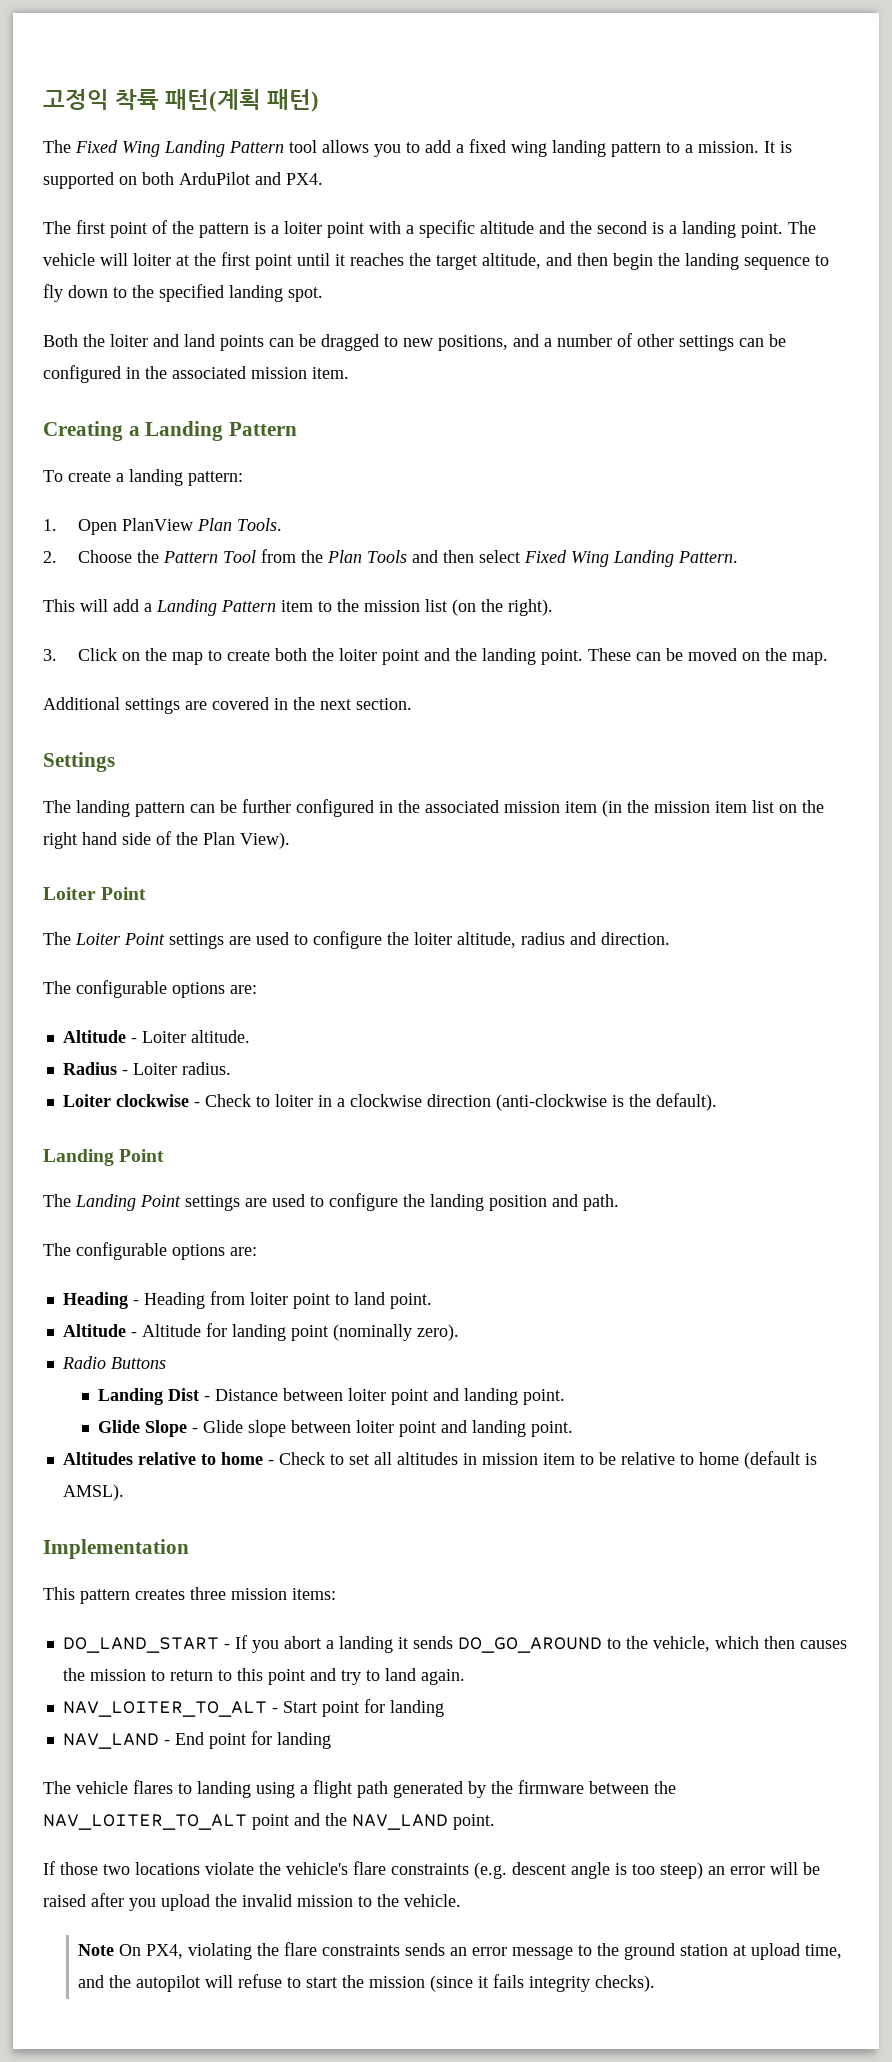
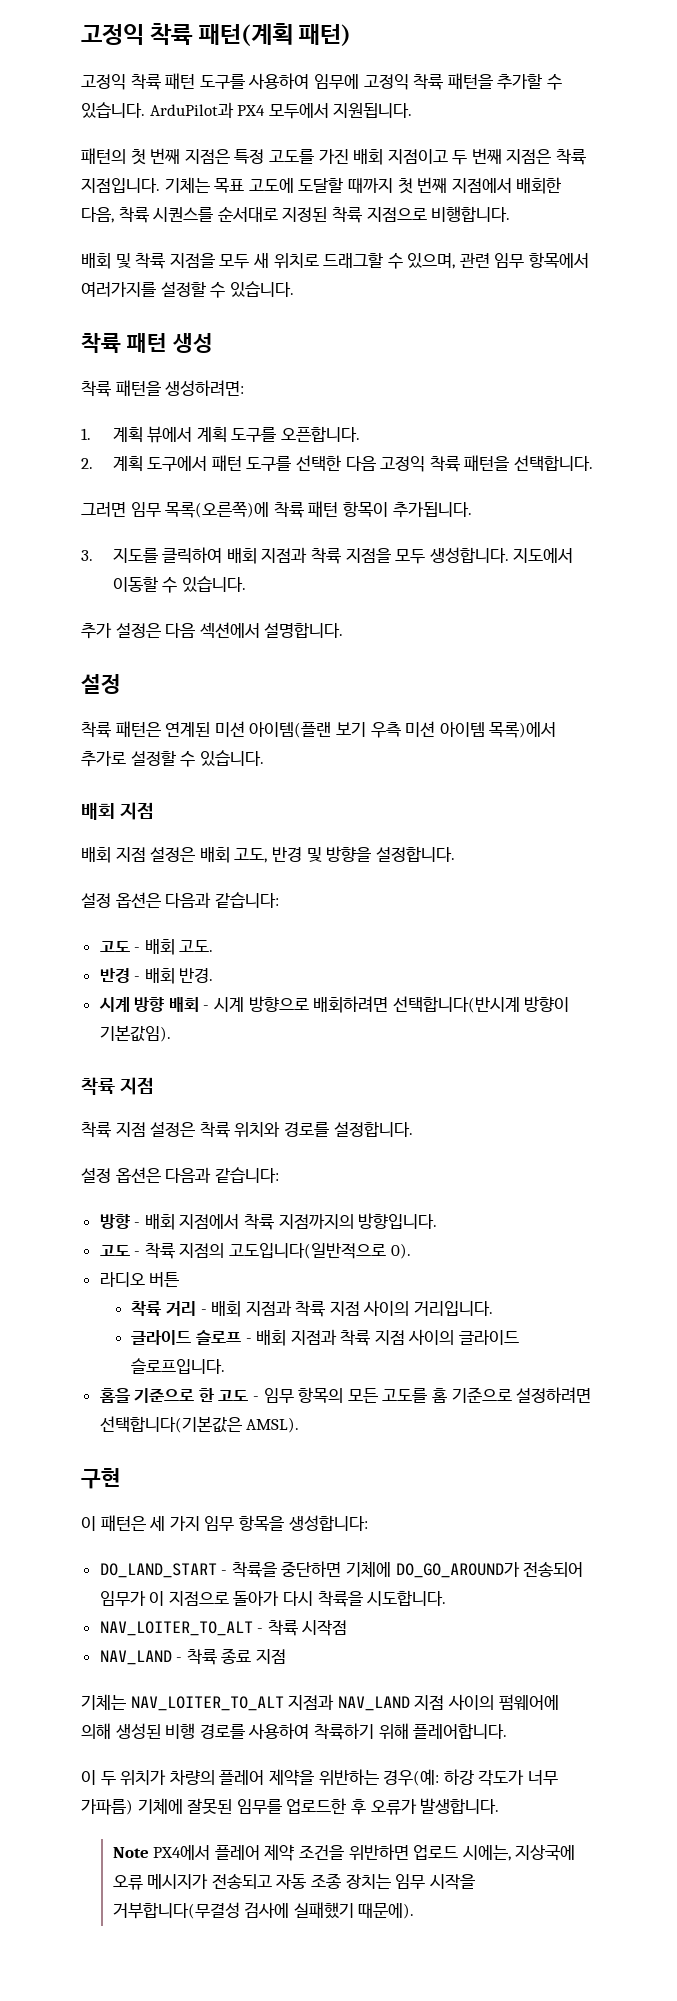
- The Fixed Wing Landing Pattern tool allows you to add a fixed wing landing pattern to a mission. It is supported on both ArduPilot and PX4.
- The first point of the pattern is a loiter point with a specific altitude and the second is a landing point. The vehicle will loiter at the first point until it reaches the target altitude, and then begin the landing sequence to fly down to the specified landing spot.
- Both the loiter and land points can be dragged to new positions, and a number of other settings can be configured in the associated mission item.
- Creating a Landing Pattern
- To create a landing pattern:
- 1. Open PlanView Plan Tools.
- 2. Choose the Pattern Tool from the Plan Tools and then select Fixed Wing Landing Pattern.
- This will add a Landing Pattern item to the mission list (on the right).
- 3. Click on the map to create both the loiter point and the landing point. These can be moved on the map.
- Additional settings are covered in the next section.
- Settings
- The landing pattern can be further configured in the associated mission item (in the mission item list on the right hand side of the Plan View).
- Loiter Point
- The Loiter Point settings are used to configure the loiter altitude, radius and direction.
- The configurable options are:
- Altitude - Loiter altitude.
- Radius - Loiter radius.
- Loiter clockwise - Check to loiter in a clockwise direction (anti-clockwise is the default).
- Landing Point
- The Landing Point settings are used to configure the landing position and path.
- The configurable options are:
- Heading - Heading from loiter point to land point.
- Altitude - Altitude for landing point (nominally zero).
- Radio Buttons
- Landing Dist - Distance between loiter point and landing point.
- Glide Slope - Glide slope between loiter point and landing point.
- Altitudes relative to home - Check to set all altitudes in mission item to be relative to home (default is AMSL).
- Implementation
- This pattern creates three mission items:
- DO_LAND_START - If you abort a landing it sends DO_GO_AROUND to the vehicle, which then causes the mission to return to this point and try to land again.
- NAV_LOITER_TO_ALT - Start point for landing
- NAV_LAND - End point for landing
- The vehicle flares to landing using a flight path generated by the firmware between the NAV_LOITER_TO_ALT point and the NAV_LAND point.
- If those two locations violate the vehicle's flare constraints (e.g. descent angle is too steep) an error will be raised after you upload the invalid mission to the vehicle.
- Note On PX4, violating the flare constraints sends an error message to the ground station at upload time, and the autopilot will refuse to start the mission (since it fails integrity checks).
+ 고정익 착륙 패턴 도구를 사용하여 임무에 고정익 착륙 패턴을 추가할 수 있습니다. ArduPilot과 PX4 모두에서 지원됩니다.
+ 패턴의 첫 번째 지점은 특정 고도를 가진 배회 지점이고 두 번째 지점은 착륙 지점입니다. 기체는 목표 고도에 도달할 때까지 첫 번째 지점에서 배회한 다음, 착륙 시퀀스를 순서대로 지정된 착륙 지점으로 비행합니다.
+ 배회 및 착륙 지점을 모두 새 위치로 드래그할 수 있으며, 관련 임무 항목에서 여러가지를 설정할 수 있습니다.
+ 착륙 패턴 생성
+ 착륙 패턴을 생성하려면:
+ 1. 계획 뷰에서 계획 도구를 오픈합니다.
+ 2. 계획 도구에서 패턴 도구를 선택한 다음 고정익 착륙 패턴을 선택합니다.
+ 그러면 임무 목록(오른쪽)에 착륙 패턴 항목이 추가됩니다.
+ 3. 지도를 클릭하여 배회 지점과 착륙 지점을 모두 생성합니다. 지도에서 이동할 수 있습니다.
+ 추가 설정은 다음 섹션에서 설명합니다.
+ 설정
+ 착륙 패턴은 연계된 미션 아이템(플랜 보기 우측 미션 아이템 목록)에서 추가로 설정할 수 있습니다.
+ 배회 지점
+ 배회 지점 설정은 배회 고도, 반경 및 방향을 설정합니다.
+ 설정 옵션은 다음과 같습니다:
+ 고도 - 배회 고도.
+ 반경 - 배회 반경.
+ 시계 방향 배회 - 시계 방향으로 배회하려면 선택합니다(반시계 방향이 기본값임).
+ 착륙 지점
+ 착륙 지점 설정은 착륙 위치와 경로를 설정합니다.
+ 설정 옵션은 다음과 같습니다:
+ 방향 - 배회 지점에서 착륙 지점까지의 방향입니다.
+ 고도 - 착륙 지점의 고도입니다(일반적으로 0).
+ 라디오 버튼
+ 착륙 거리 - 배회 지점과 착륙 지점 사이의 거리입니다.
+ 글라이드 슬로프 - 배회 지점과 착륙 지점 사이의 글라이드 슬로프입니다.
+ 홈을 기준으로 한 고도 - 임무 항목의 모든 고도를 홈 기준으로 설정하려면 선택합니다(기본값은 AMSL).
+ 구현
+ 이 패턴은 세 가지 임무 항목을 생성합니다:
+ DO_LAND_START - 착륙을 중단하면 기체에 DO_GO_AROUND가 전송되어 임무가 이 지점으로 돌아가 다시 착륙을 시도합니다.
+ NAV_LOITER_TO_ALT - 착륙 시작점
+ NAV_LAND - 착륙 종료 지점
+ 기체는 NAV_LOITER_TO_ALT 지점과 NAV_LAND 지점 사이의 펌웨어에 의해 생성된 비행 경로를 사용하여 착륙하기 위해 플레어합니다.
+ 이 두 위치가 차량의 플레어 제약을 위반하는 경우(예: 하강 각도가 너무 가파름) 기체에 잘못된 임무를 업로드한 후 오류가 발생합니다.
+ Note PX4에서 플레어 제약 조건을 위반하면 업로드 시에는, 지상국에 오류 메시지가 전송되고 자동 조종 장치는 임무 시작을 거부합니다(무결성 검사에 실패했기 때문에).

